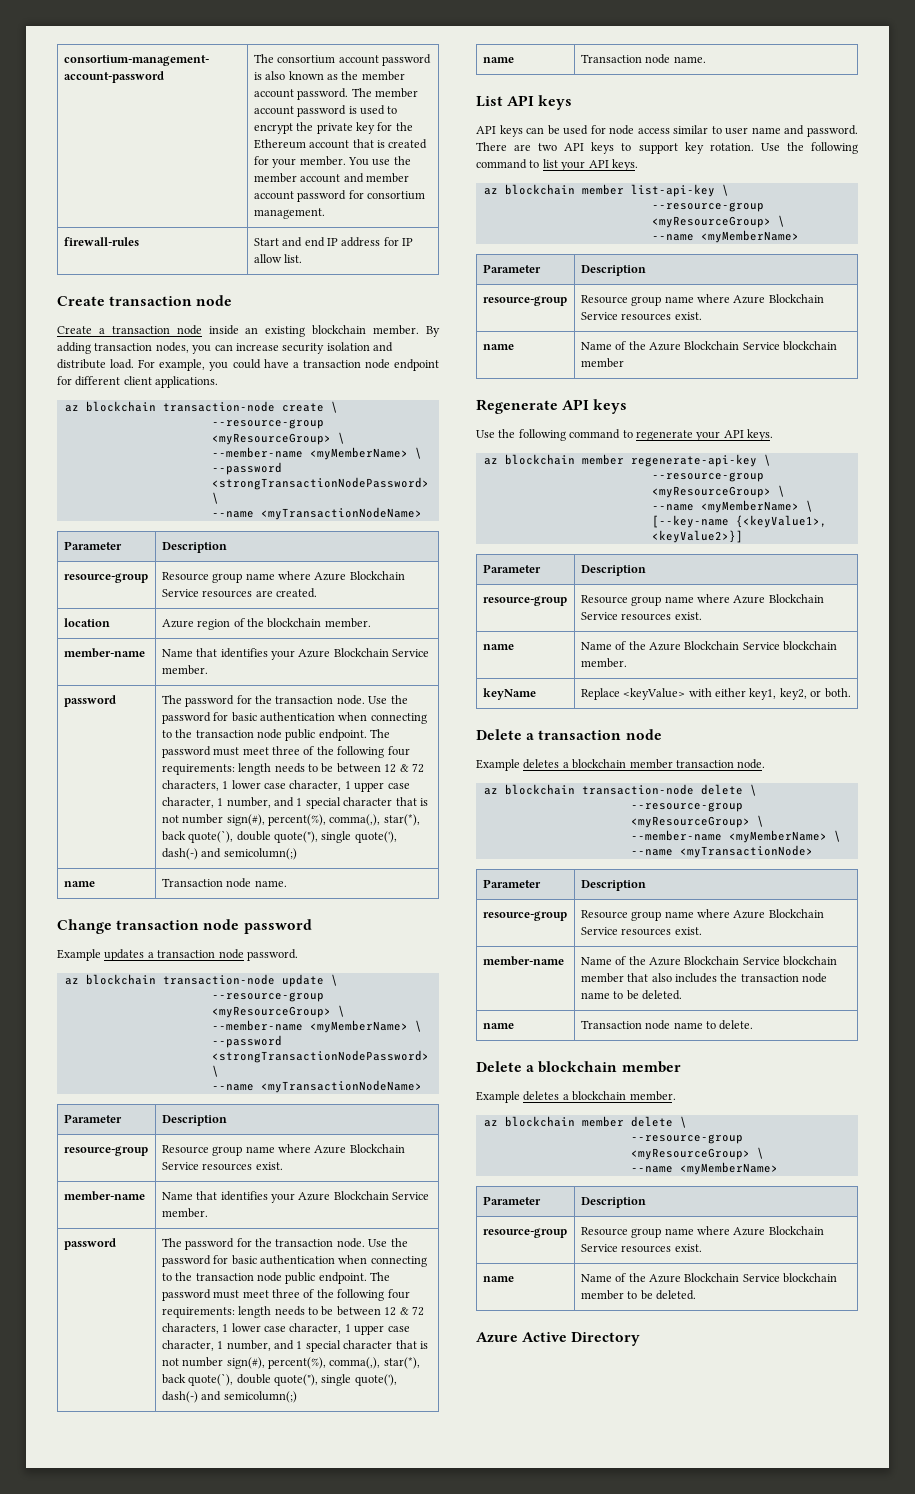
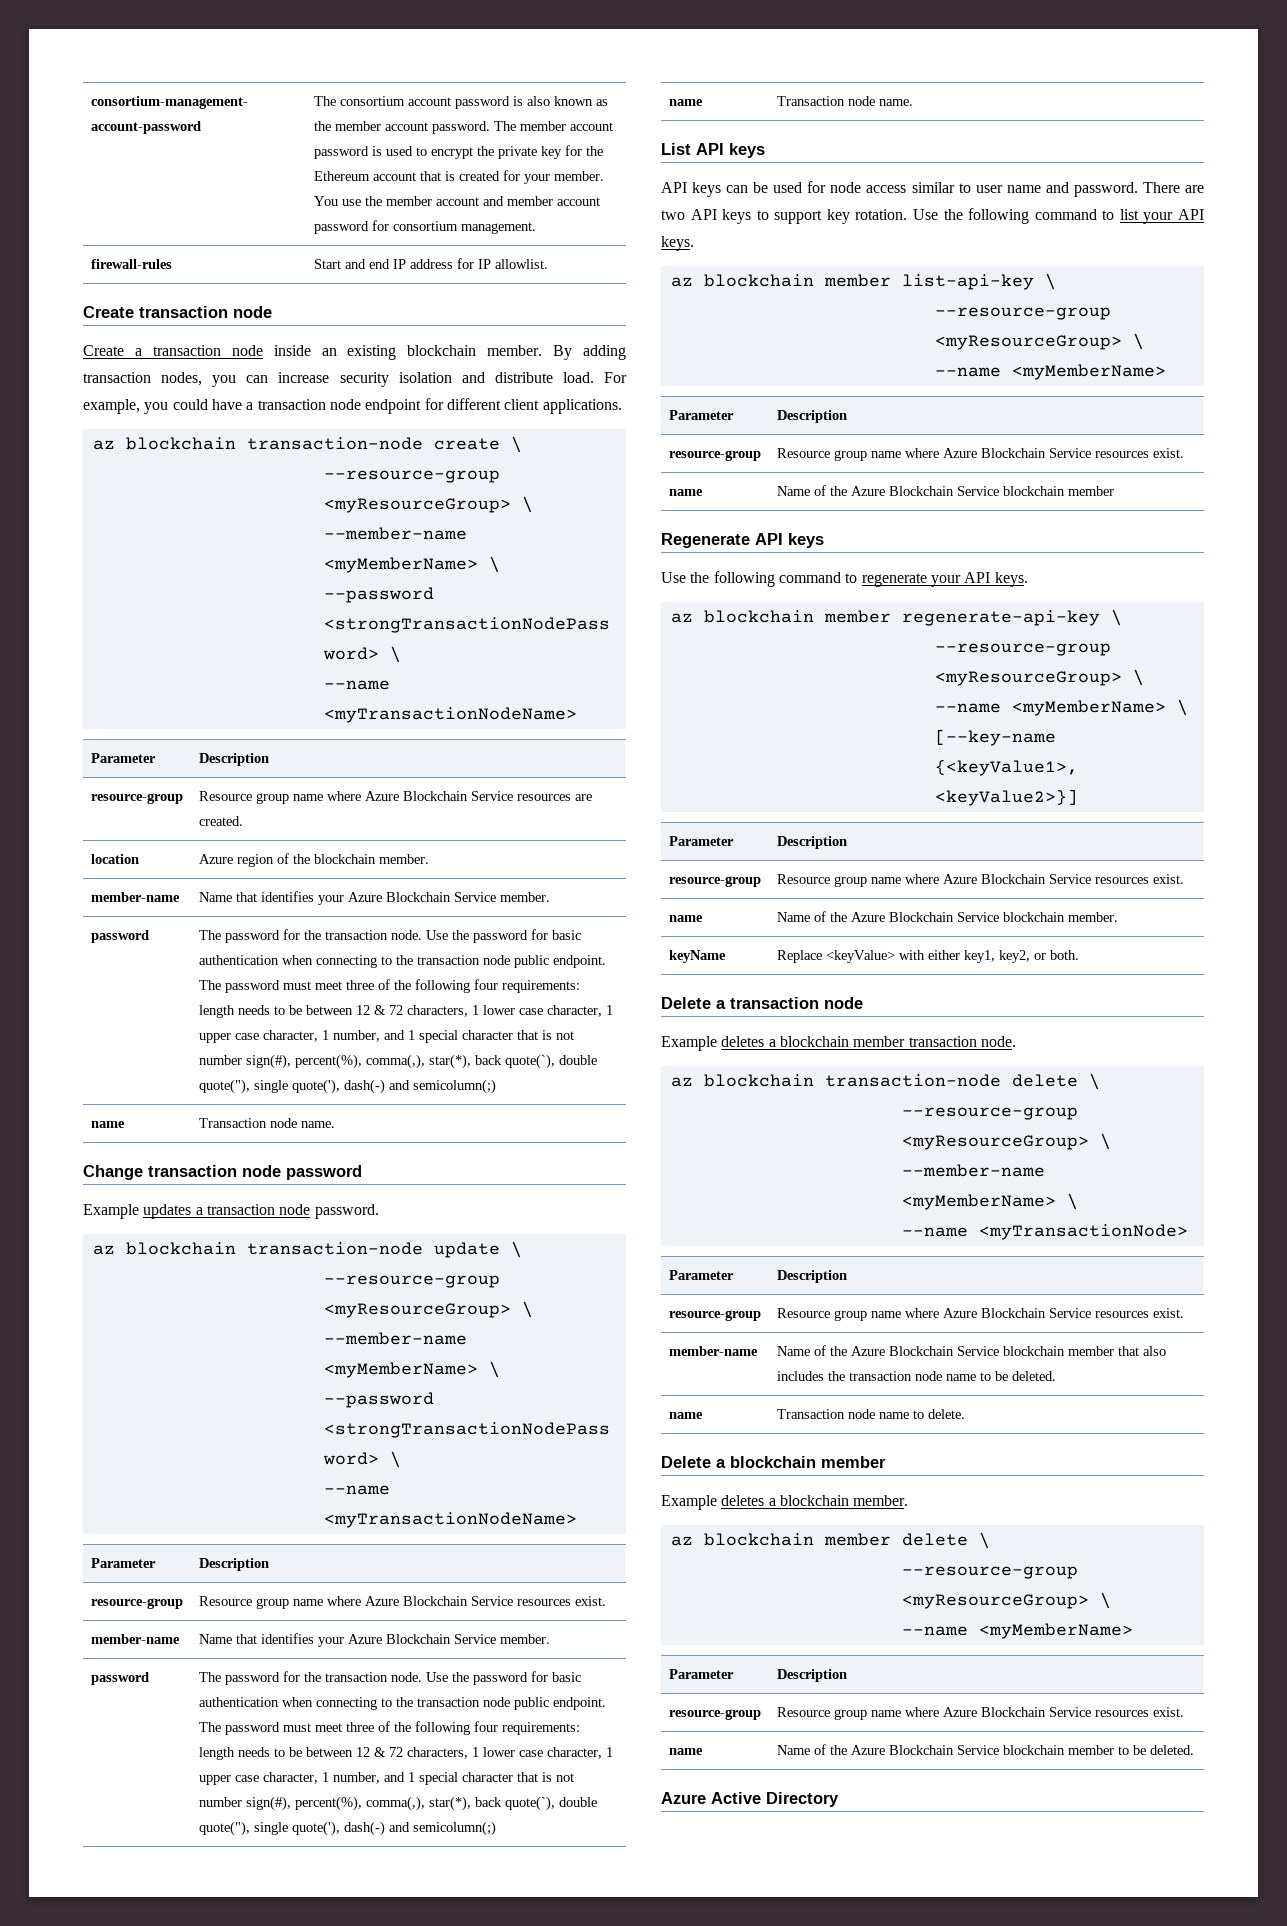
- firewall-rules | Start and end IP address for IP allow list.
+ firewall-rules | Start and end IP address for IP allowlist.

